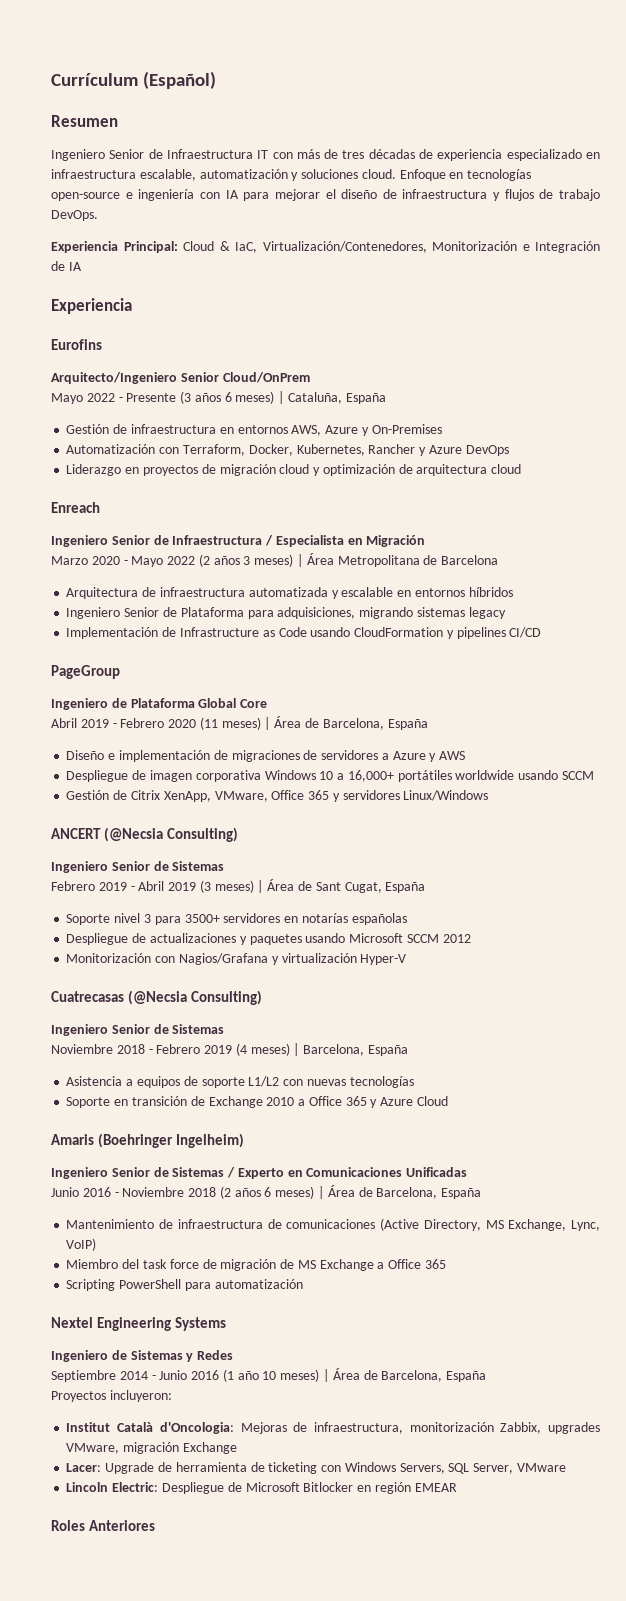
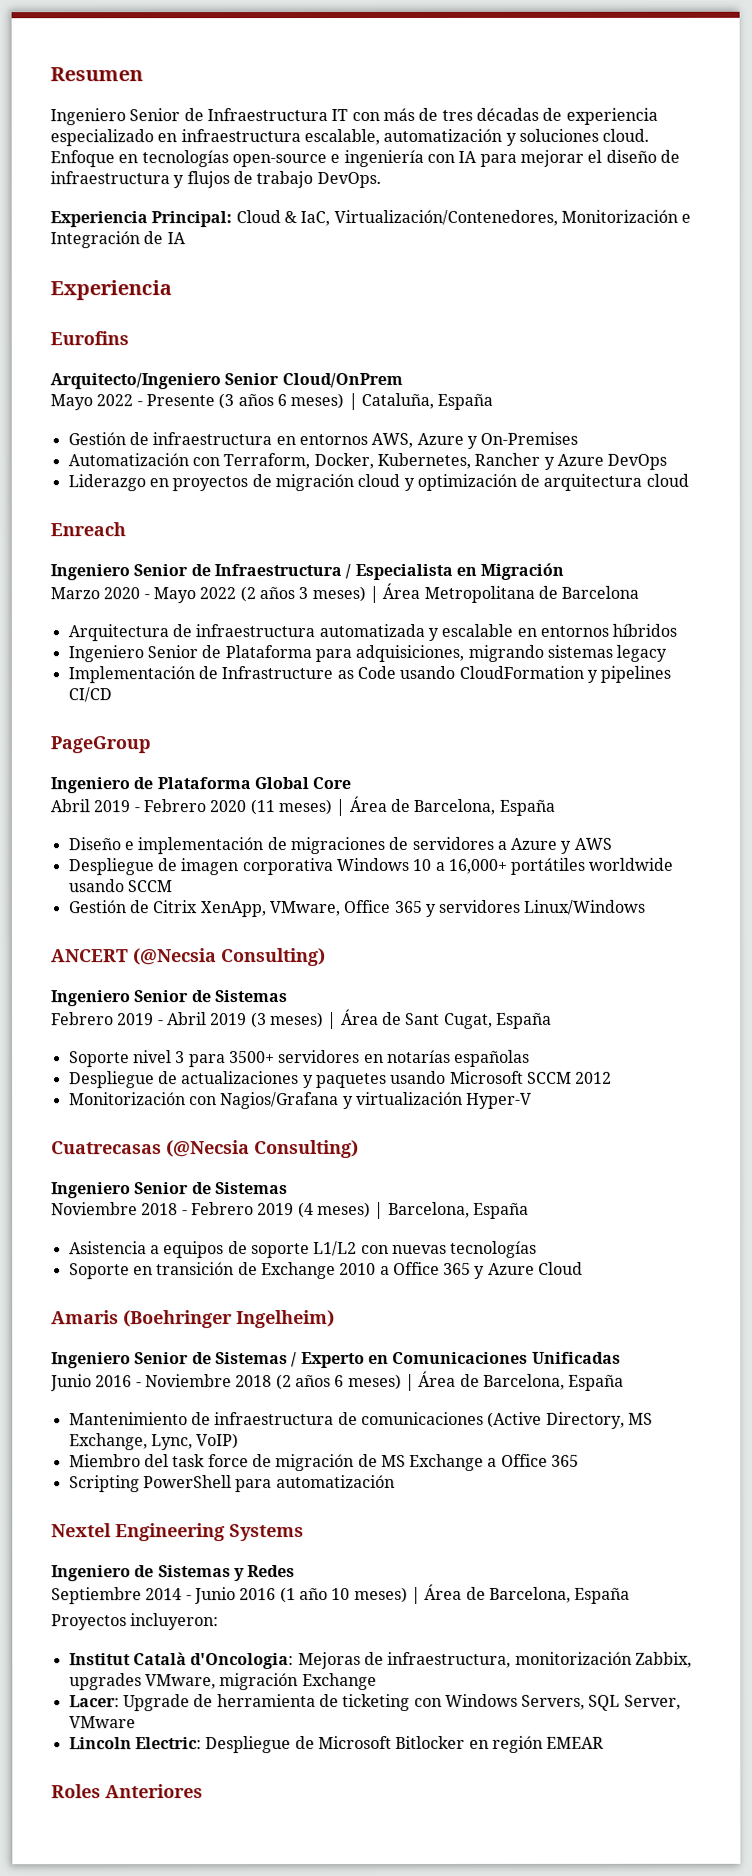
- Currículum (Español)

